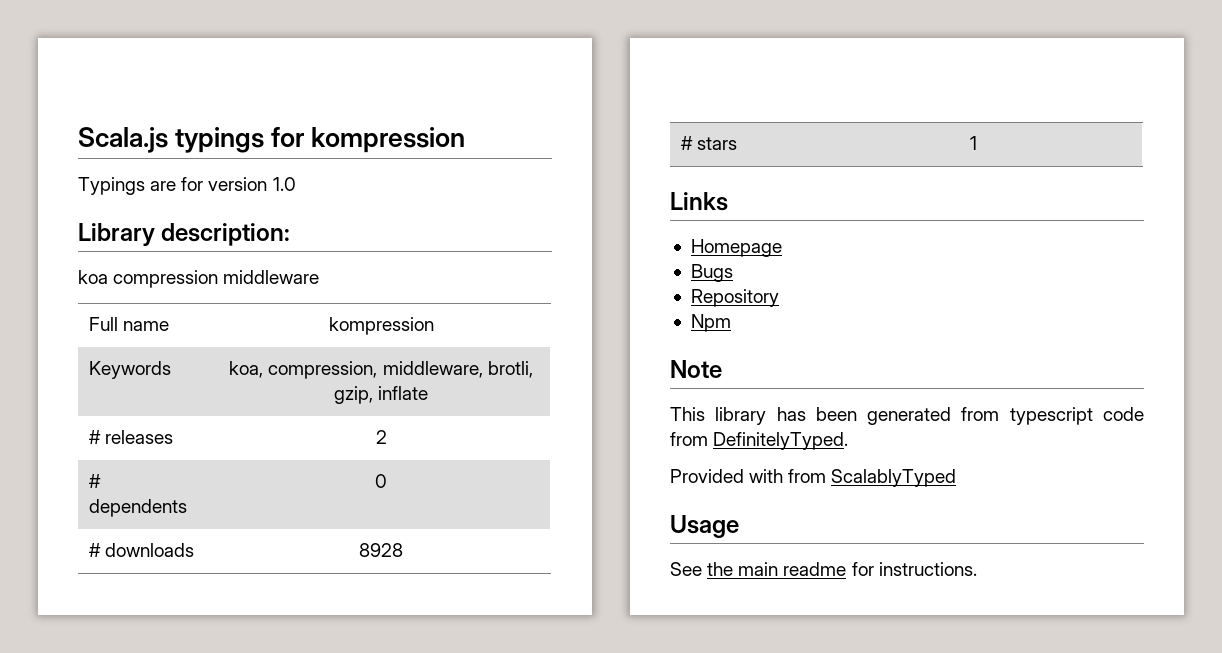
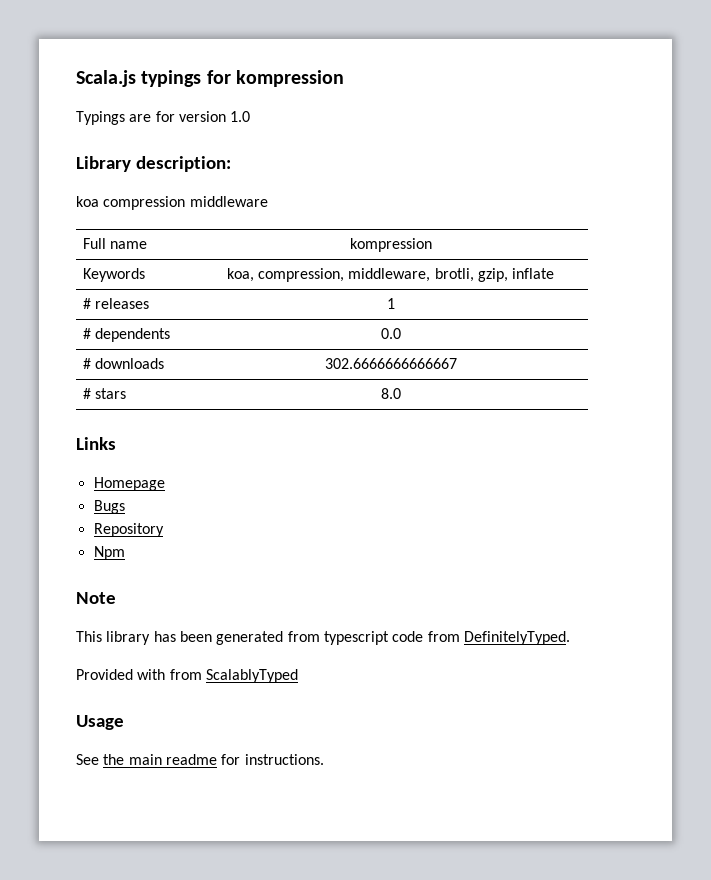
- # releases | 2
+ # releases | 1
- # dependents | 0
+ # dependents | 0.0
- # downloads | 8928
+ # downloads | 302.6666666666667
- # stars | 1
+ # stars | 8.0

